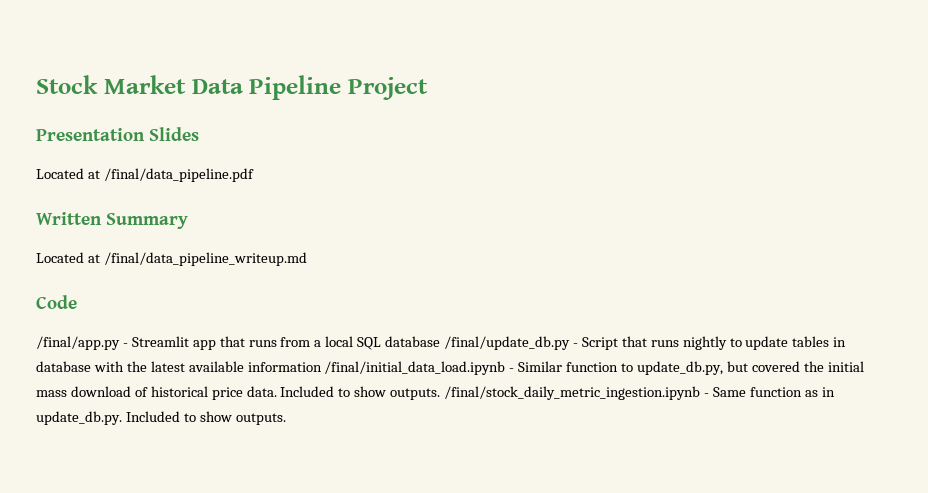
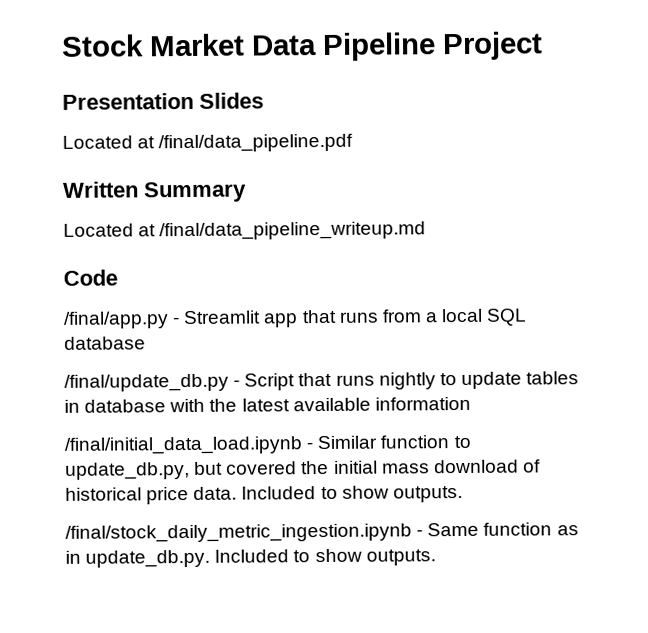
- /final/app.py - Streamlit app that runs from a local SQL database /final/update_db.py - Script that runs nightly to update tables in database with the latest available information /final/initial_data_load.ipynb - Similar function to update_db.py, but covered the initial mass download of historical price data. Included to show outputs. /final/stock_daily_metric_ingestion.ipynb - Same function as in update_db.py. Included to show outputs.
+ /final/app.py - Streamlit app that runs from a local SQL database
+ /final/update_db.py - Script that runs nightly to update tables in database with the latest available information
+ /final/initial_data_load.ipynb - Similar function to update_db.py, but covered the initial mass download of historical price data. Included to show outputs.
+ /final/stock_daily_metric_ingestion.ipynb - Same function as in update_db.py. Included to show outputs.

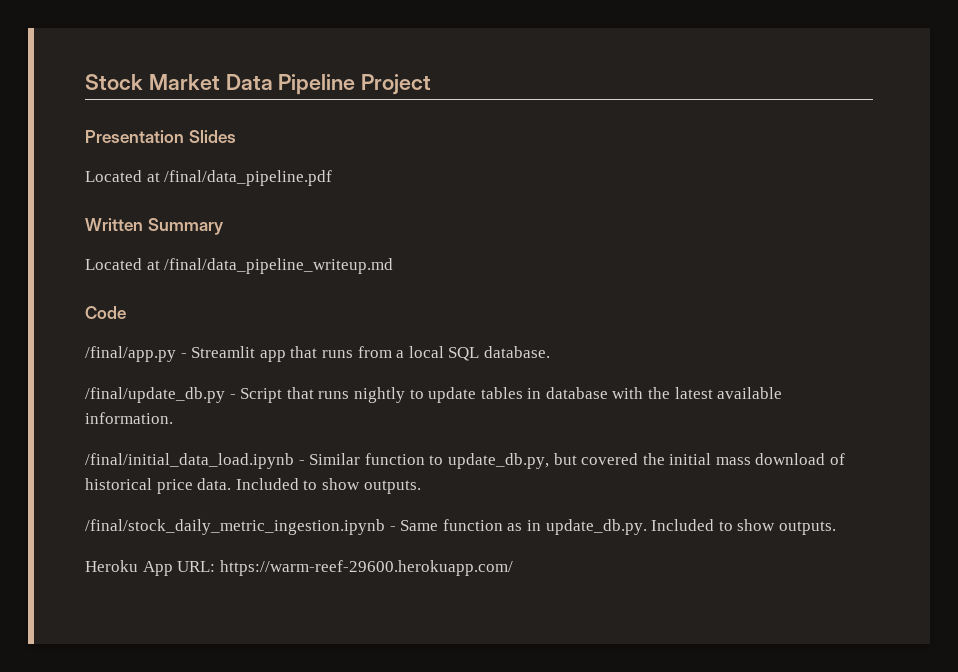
- /final/app.py - Streamlit app that runs from a local SQL database
+ /final/app.py - Streamlit app that runs from a local SQL database.
- /final/update_db.py - Script that runs nightly to update tables in database with the latest available information
+ /final/update_db.py - Script that runs nightly to update tables in database with the latest available information.
+ Heroku App URL: https://warm-reef-29600.herokuapp.com/

